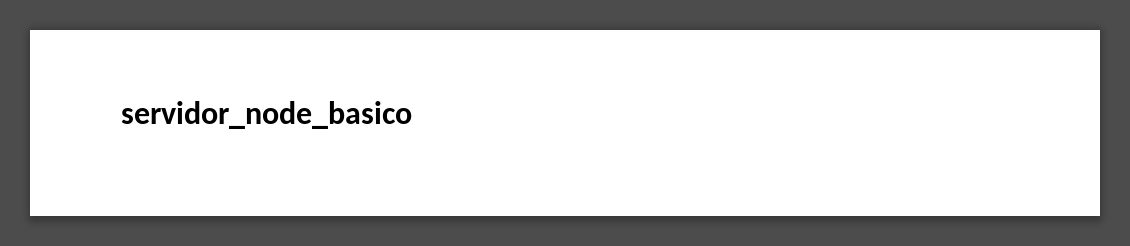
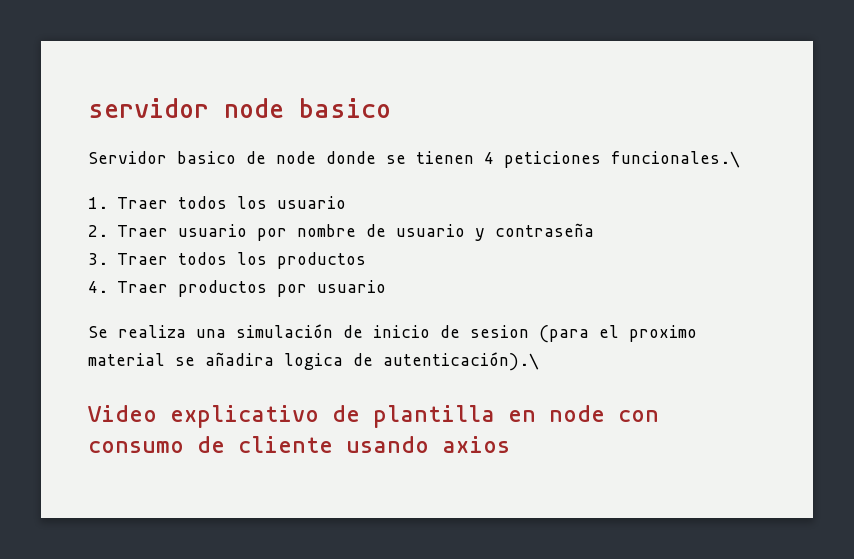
- servidor_node_basico
+ servidor node basico
+ Servidor basico de node donde se tienen 4 peticiones funcionales.\
+ 1. Traer todos los usuario
+ 2. Traer usuario por nombre de usuario y contraseña
+ 3. Traer todos los productos
+ 4. Traer productos por usuario
+ Se realiza una simulación de inicio de sesion (para el proximo material se añadira logica de autenticación).\
+ Video explicativo de plantilla en node con consumo de cliente usando axios

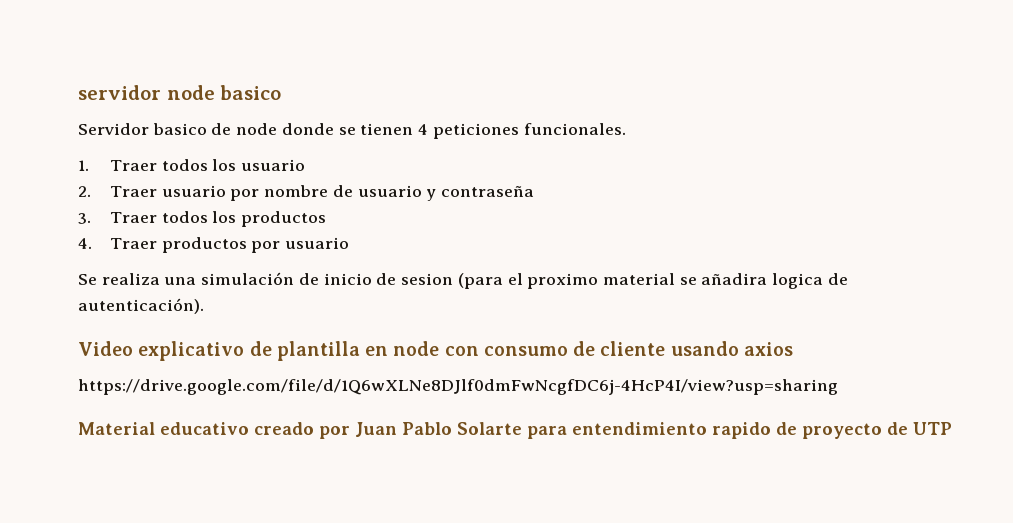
- Servidor basico de node donde se tienen 4 peticiones funcionales.\
+ Servidor basico de node donde se tienen 4 peticiones funcionales.
- Se realiza una simulación de inicio de sesion (para el proximo material se añadira logica de autenticación).\
+ Se realiza una simulación de inicio de sesion (para el proximo material se añadira logica de autenticación).
+ https://drive.google.com/file/d/1Q6wXLNe8DJlf0dmFwNcgfDC6j-4HcP4I/view?usp=sharing
+ Material educativo creado por Juan Pablo Solarte para entendimiento rapido de proyecto de UTP

